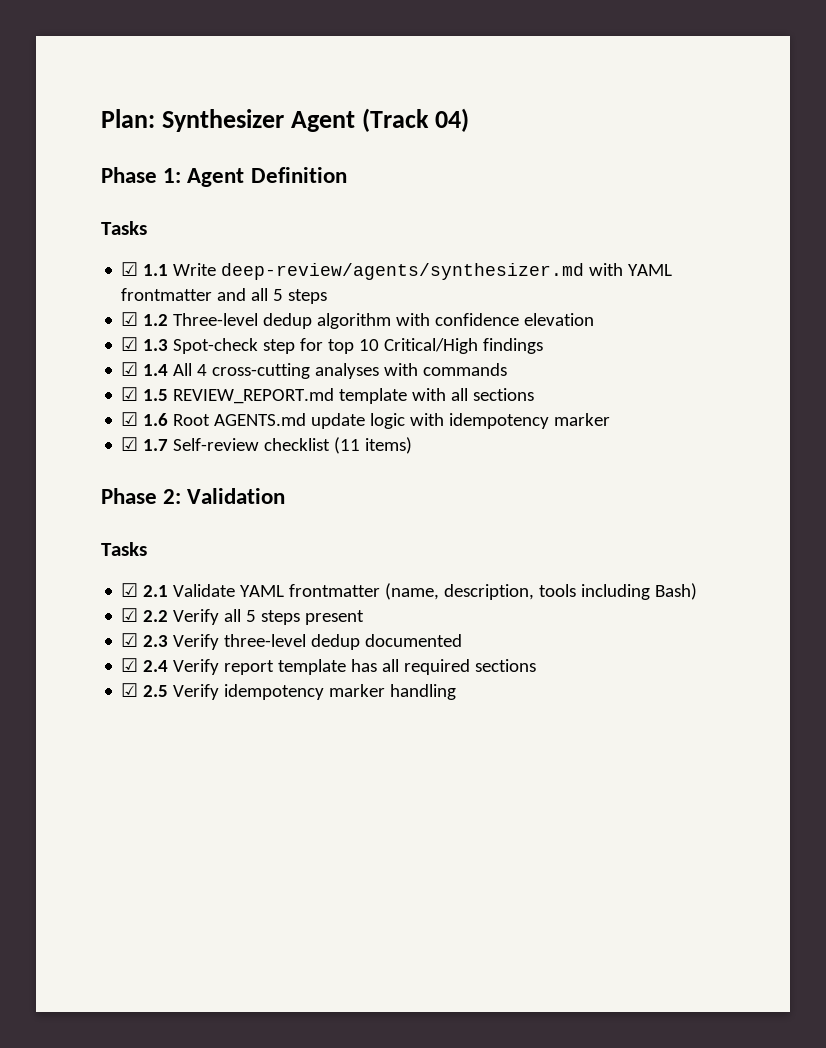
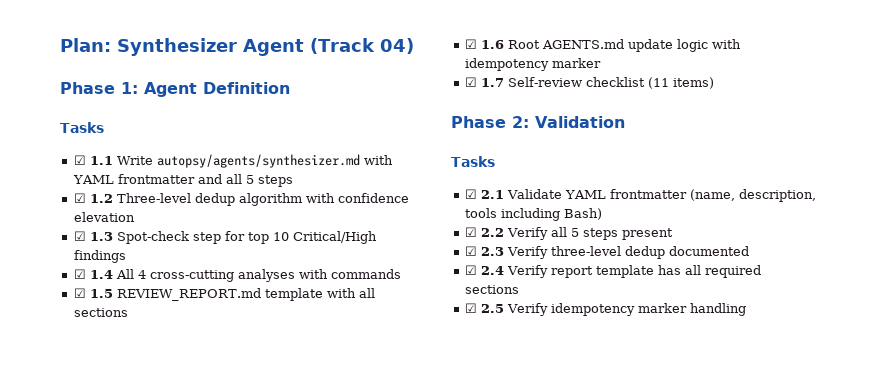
- ☑ 1.1 Write deep-review/agents/synthesizer.md with YAML frontmatter and all 5 steps
+ ☑ 1.1 Write autopsy/agents/synthesizer.md with YAML frontmatter and all 5 steps

